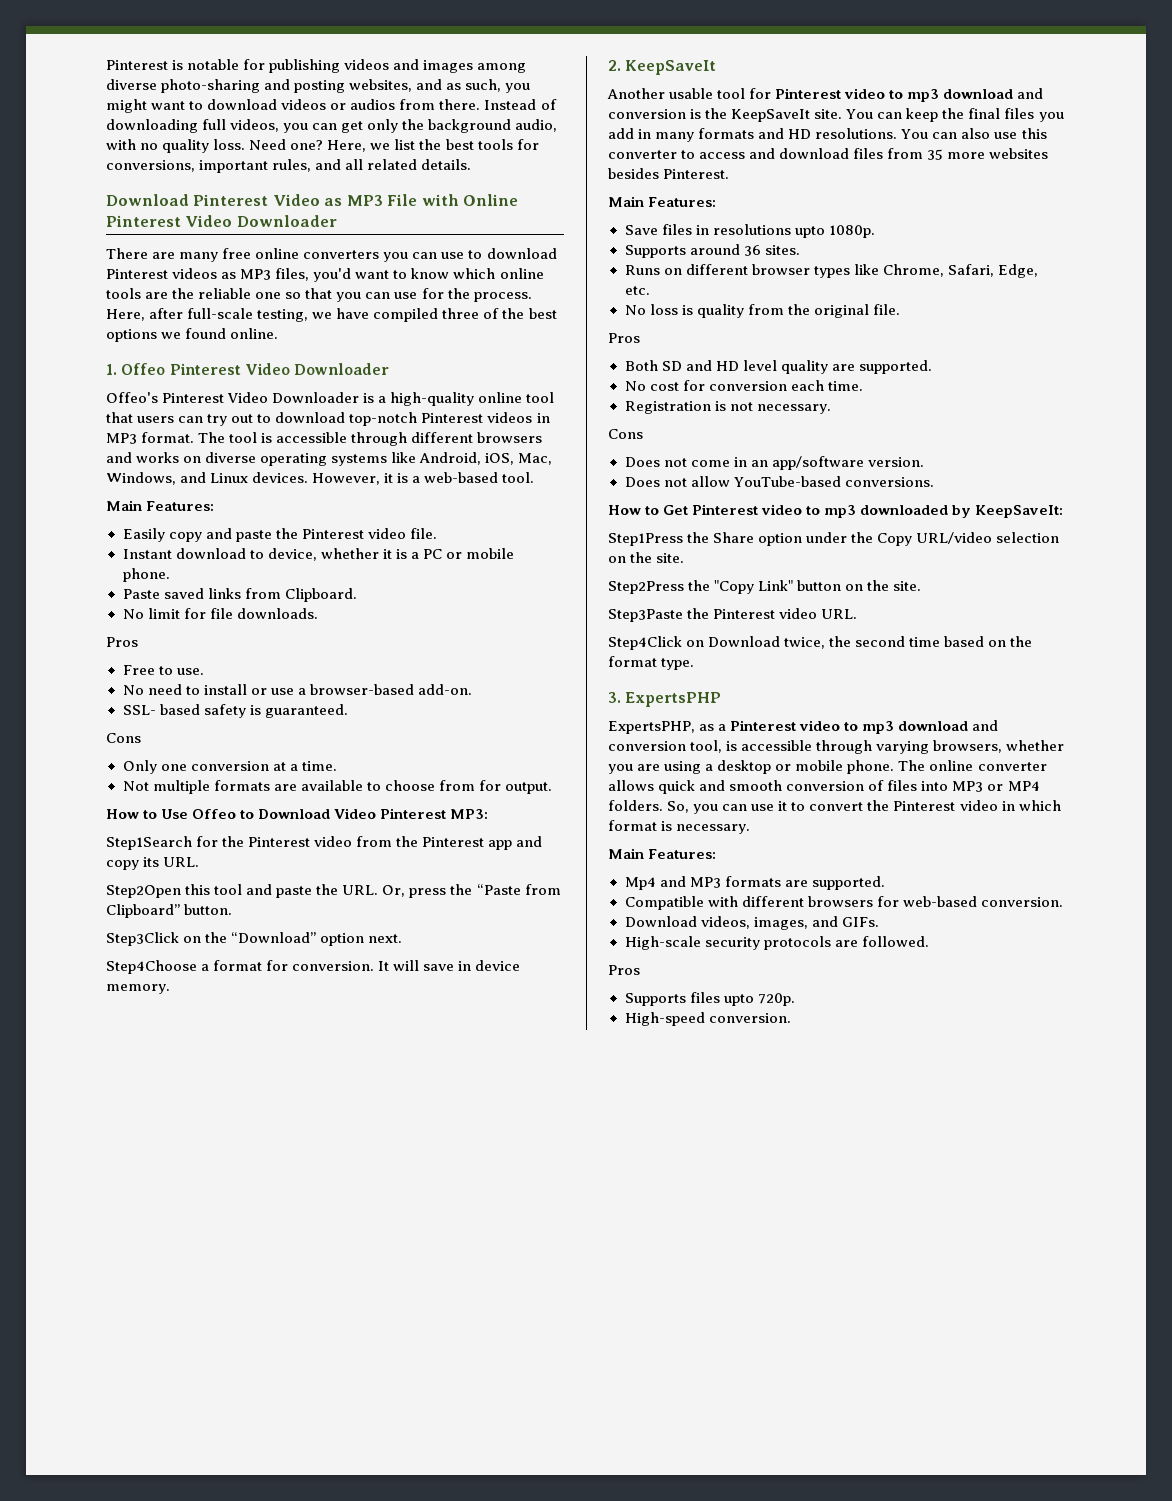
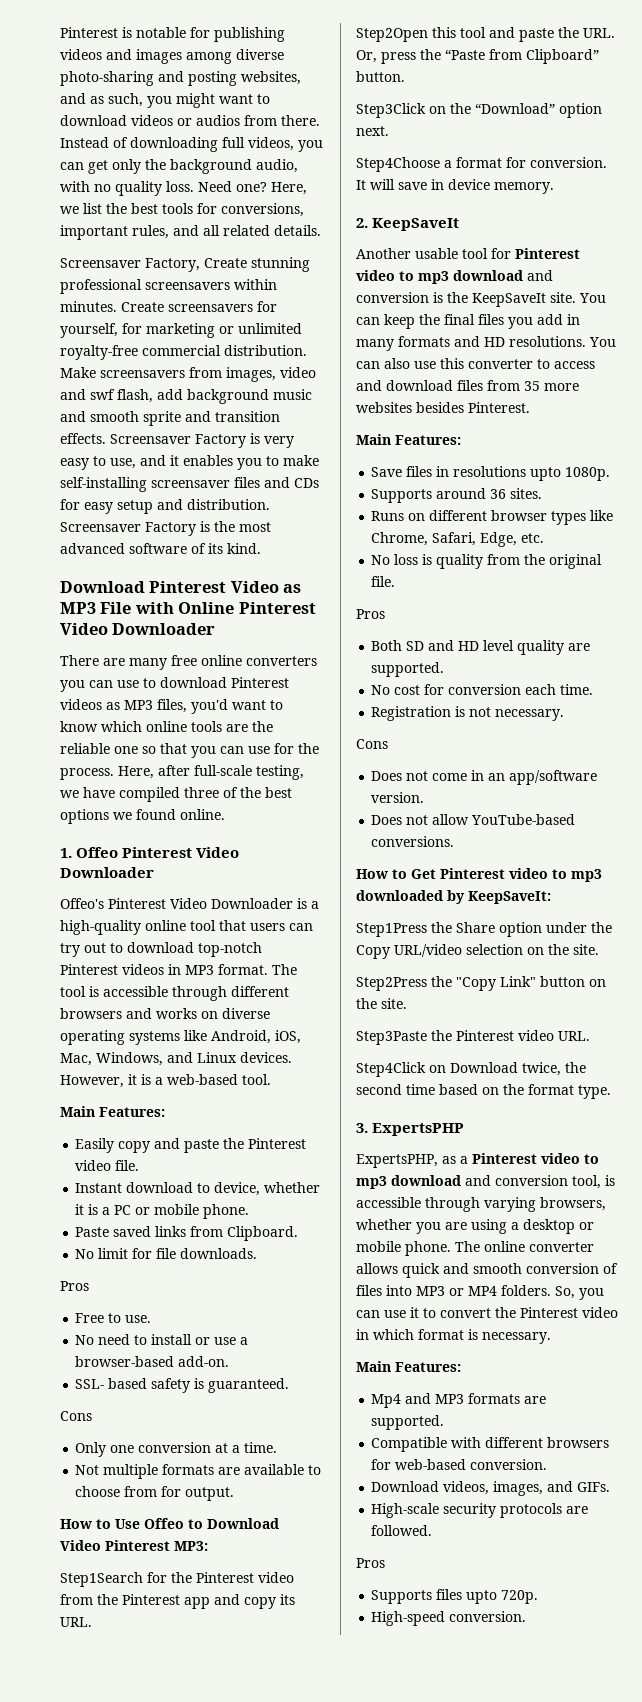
+ Screensaver Factory, Create stunning professional screensavers within minutes. Create screensavers for yourself, for marketing or unlimited royalty-free commercial distribution. Make screensavers from images, video and swf flash, add background music and smooth sprite and transition effects. Screensaver Factory is very easy to use, and it enables you to make self-installing screensaver files and CDs for easy setup and distribution. Screensaver Factory is the most advanced software of its kind.

